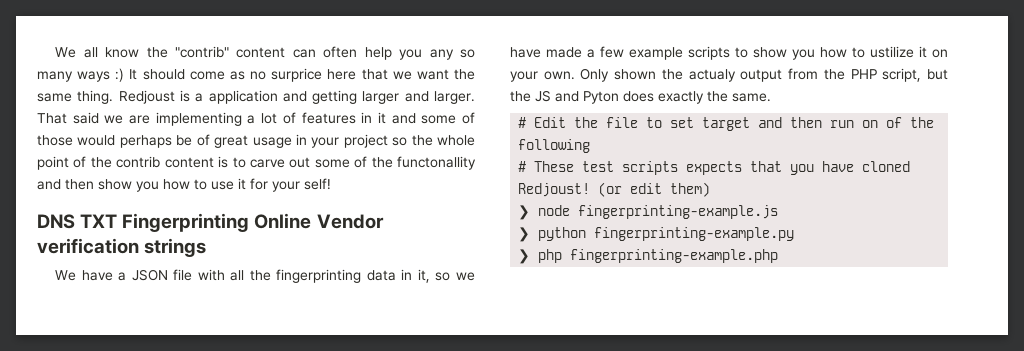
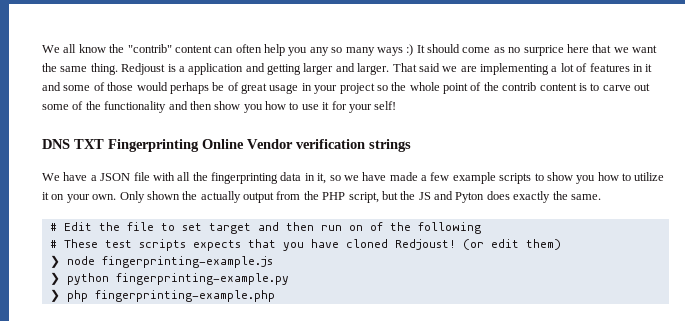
- That said we are implementing a lot of features in it and some of those would perhaps be of great usage in your project so the whole point of the contrib content is to carve out some of the functonallity and then show you how to use it for your self!
+ That said we are implementing a lot of features in it and some of those would perhaps be of great usage in your project so the whole point of the contrib content is to carve out some of the functionality and then show you how to use it for your self!
- We have a JSON file with all the fingerprinting data in it, so we have made a few example scripts to show you how to ustilize it on your own.
+ We have a JSON file with all the fingerprinting data in it, so we have made a few example scripts to show you how to utilize it on your own.
- Only shown the actualy output from the PHP script, but the JS and Pyton does exactly the same.
+ Only shown the actually output from the PHP script, but the JS and Pyton does exactly the same.

